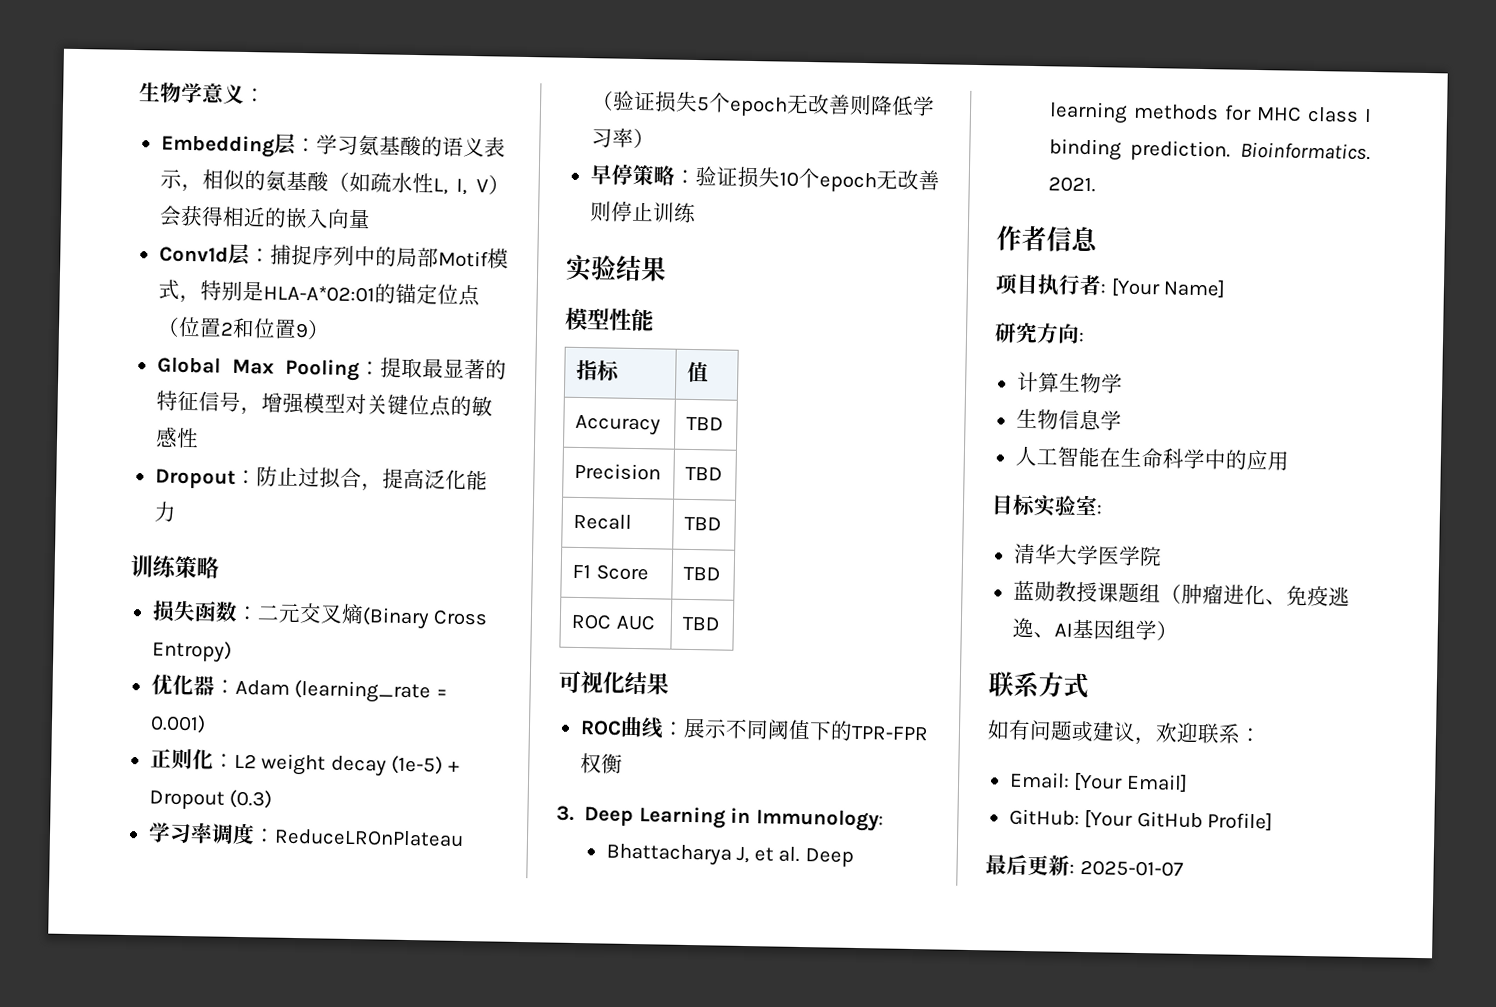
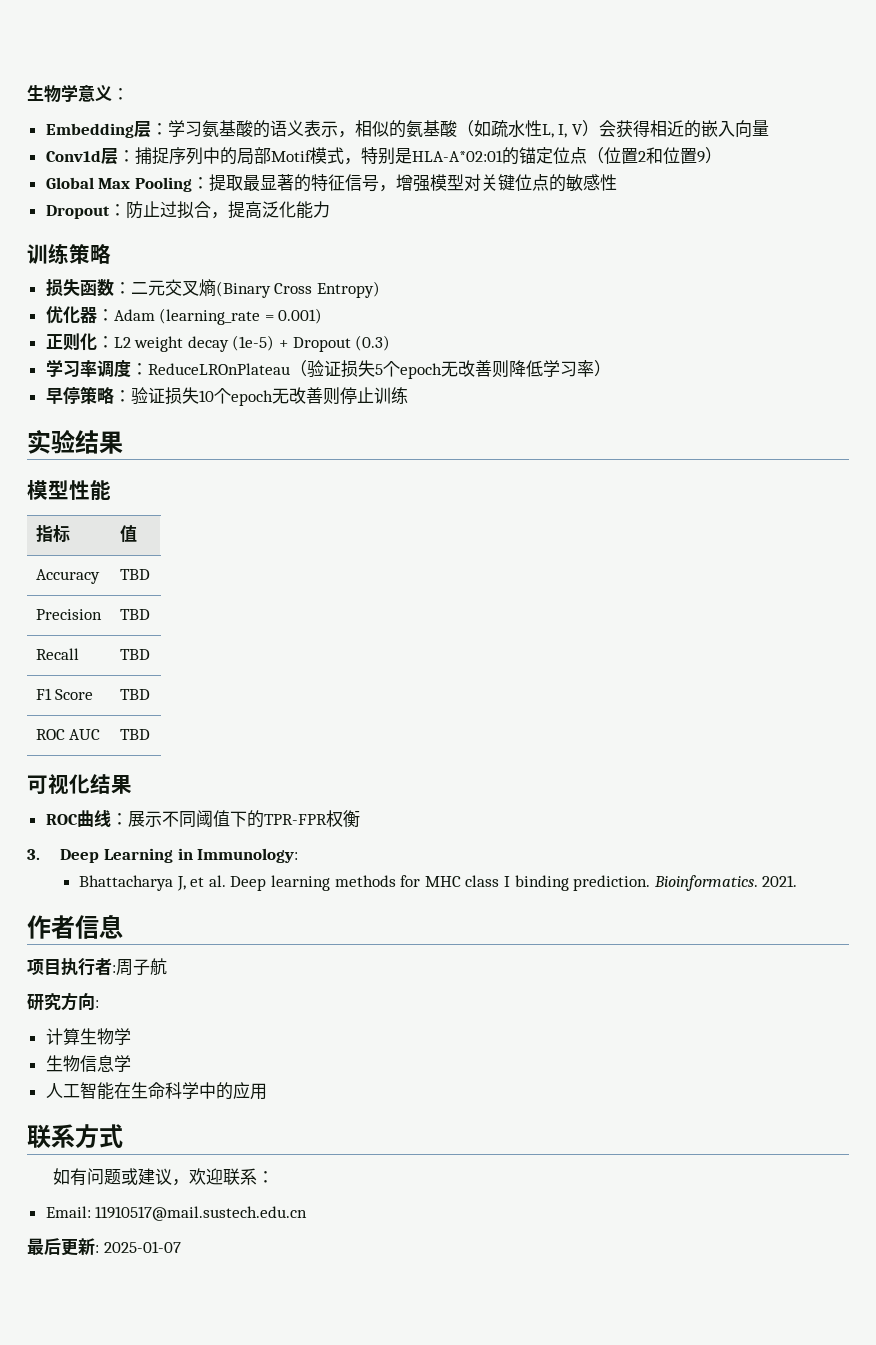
- 项目执行者: [Your Name]
+ 项目执行者:周子航
- 目标实验室:
- 清华大学医学院
- 蓝勋教授课题组（肿瘤进化、免疫逃逸、AI基因组学）
- Email: [Your Email]
- GitHub: [Your GitHub Profile]
+ Email: 11910517@mail.sustech.edu.cn

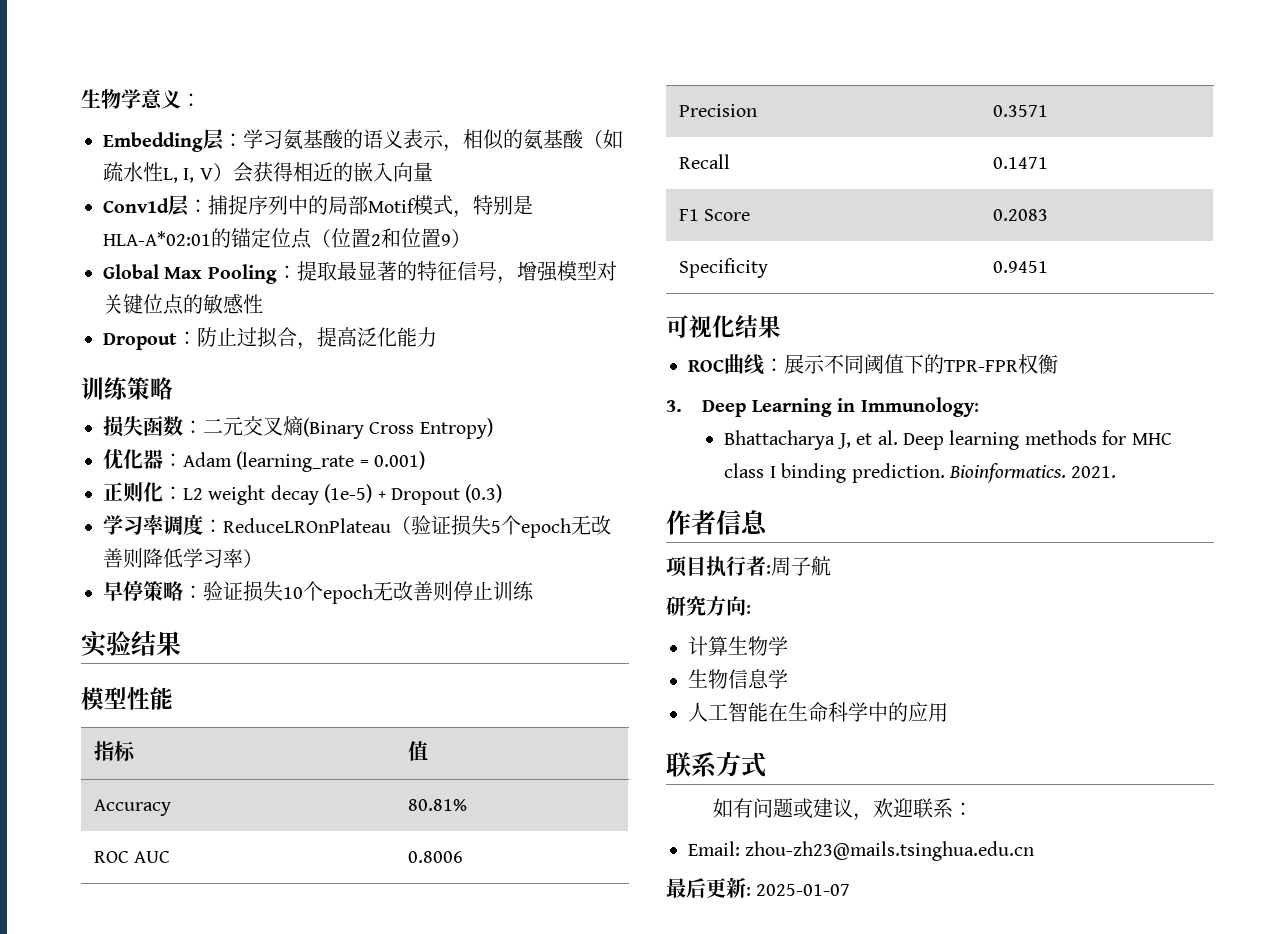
- Accuracy | TBD
+ Accuracy | 80.81%
+ ROC AUC | 0.8006
- Precision | TBD
+ Precision | 0.3571
- Recall | TBD
+ Recall | 0.1471
- F1 Score | TBD
- ROC AUC | TBD
+ F1 Score | 0.2083
+ Specificity | 0.9451
- Email: 11910517@mail.sustech.edu.cn
+ Email: zhou-zh23@mails.tsinghua.edu.cn

